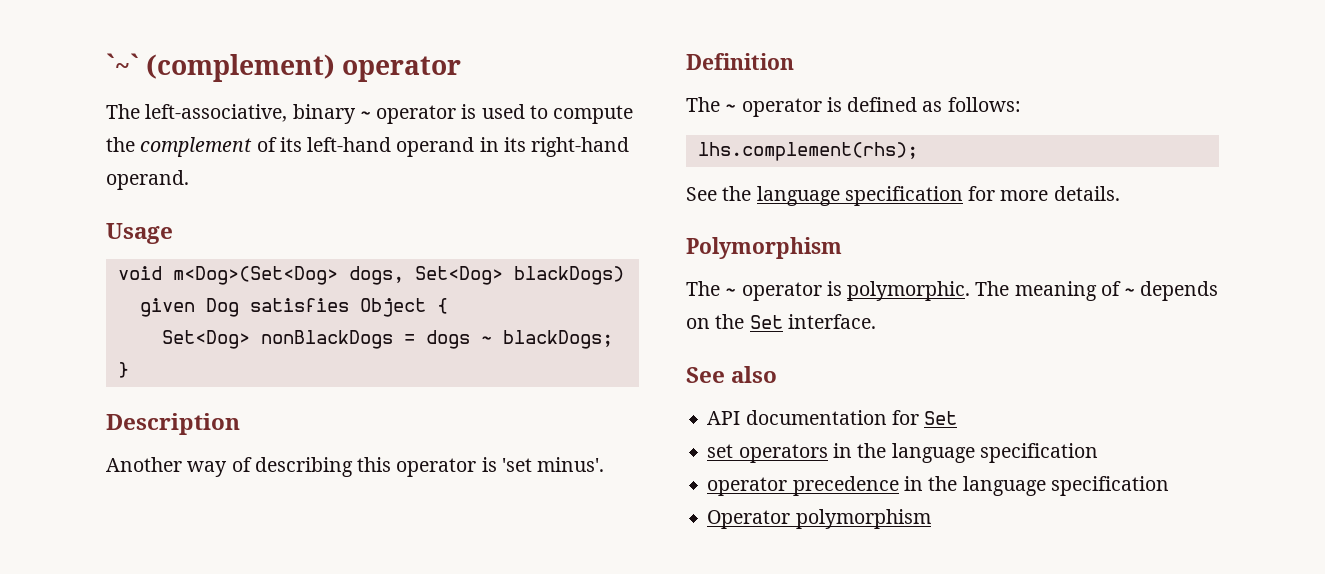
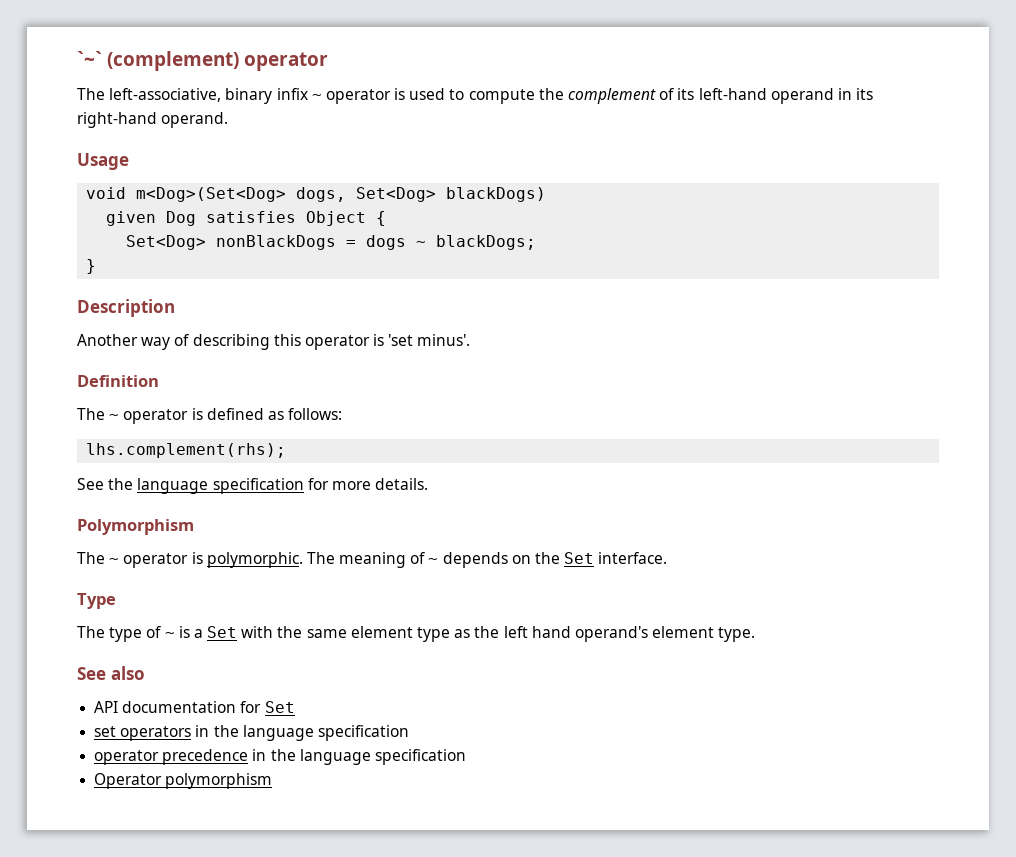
- The left-associative, binary ~ operator is used to compute the complement of its left-hand operand in its right-hand operand.
+ The left-associative, binary infix ~ operator is used to compute the complement of its left-hand operand in its right-hand operand.
+ Type
+ The type of ~ is a Set with the same element type as the left hand operand's element type.

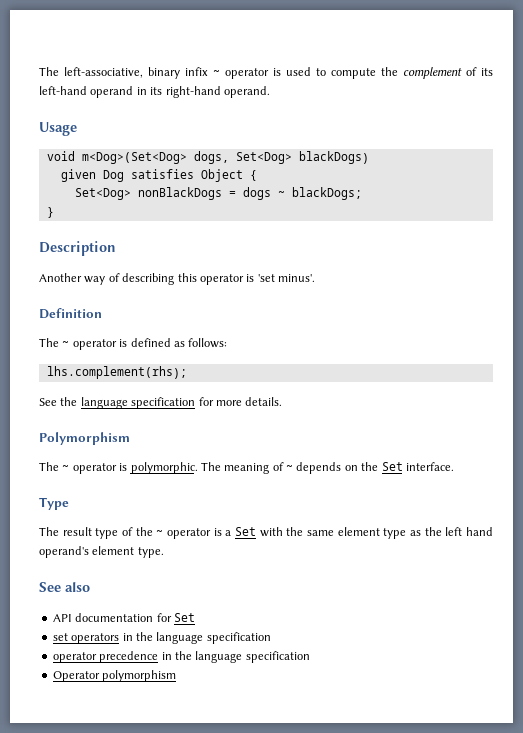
- `~` (complement) operator
- The type of ~ is a Set with the same element type as the left hand operand's element type.
+ The result type of the ~ operator is a Set with the same element type as the left hand operand's element type.

